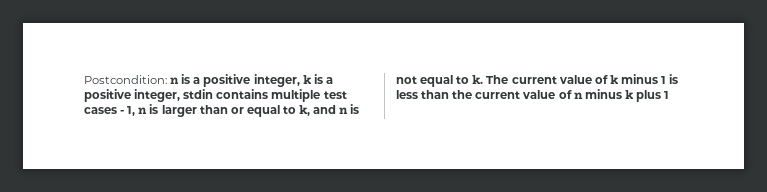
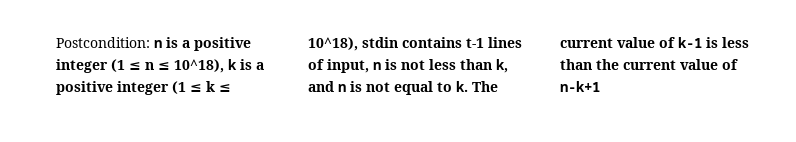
- Postcondition: n is a positive integer, k is a positive integer, stdin contains multiple test cases - 1, n is larger than or equal to k, and n is not equal to k.
+ Postcondition: n is a positive integer (1 ≤ n ≤ 10^18), k is a positive integer (1 ≤ k ≤ 10^18), stdin contains t-1 lines of input, n is not less than k, and n is not equal to k.
- The current value of k minus 1 is less than the current value of n minus k plus 1
+ The current value of k-1 is less than the current value of n-k+1

